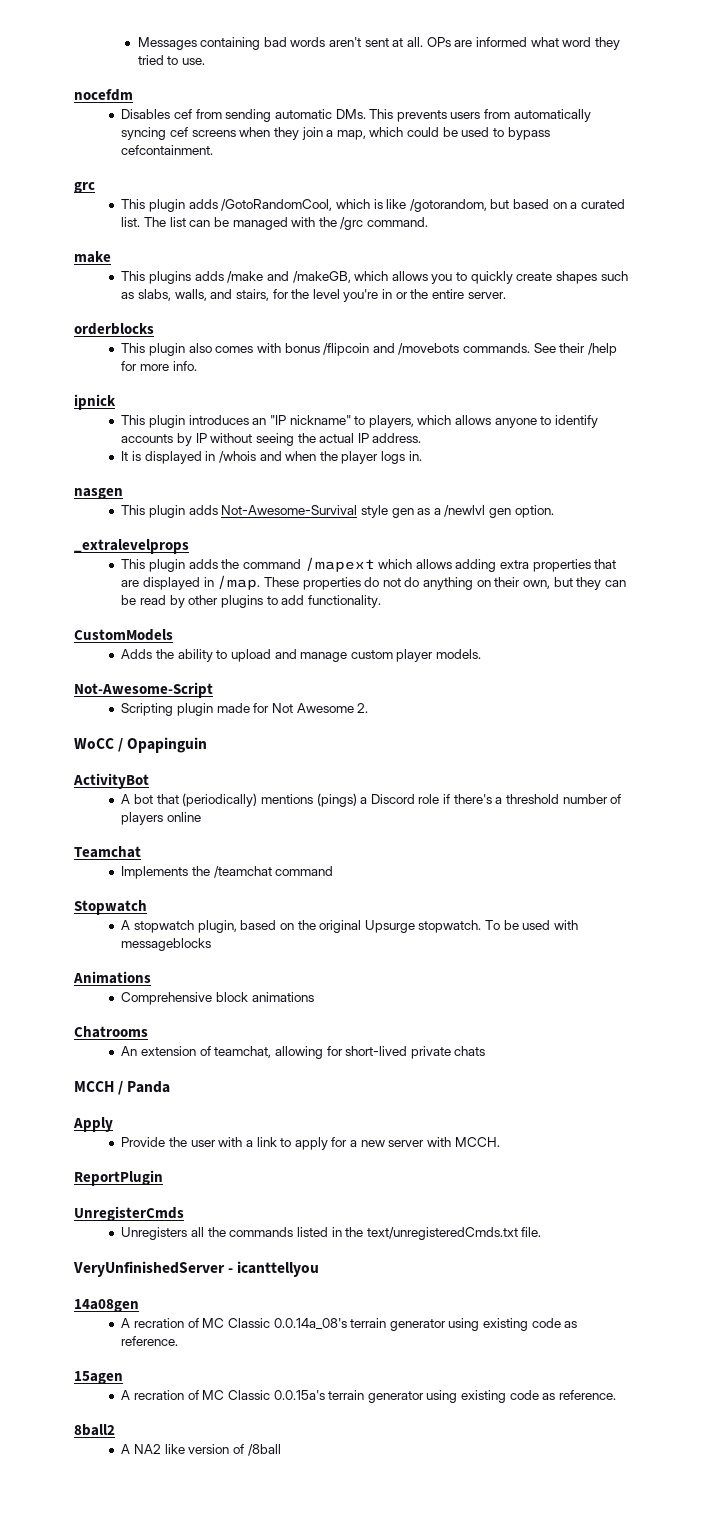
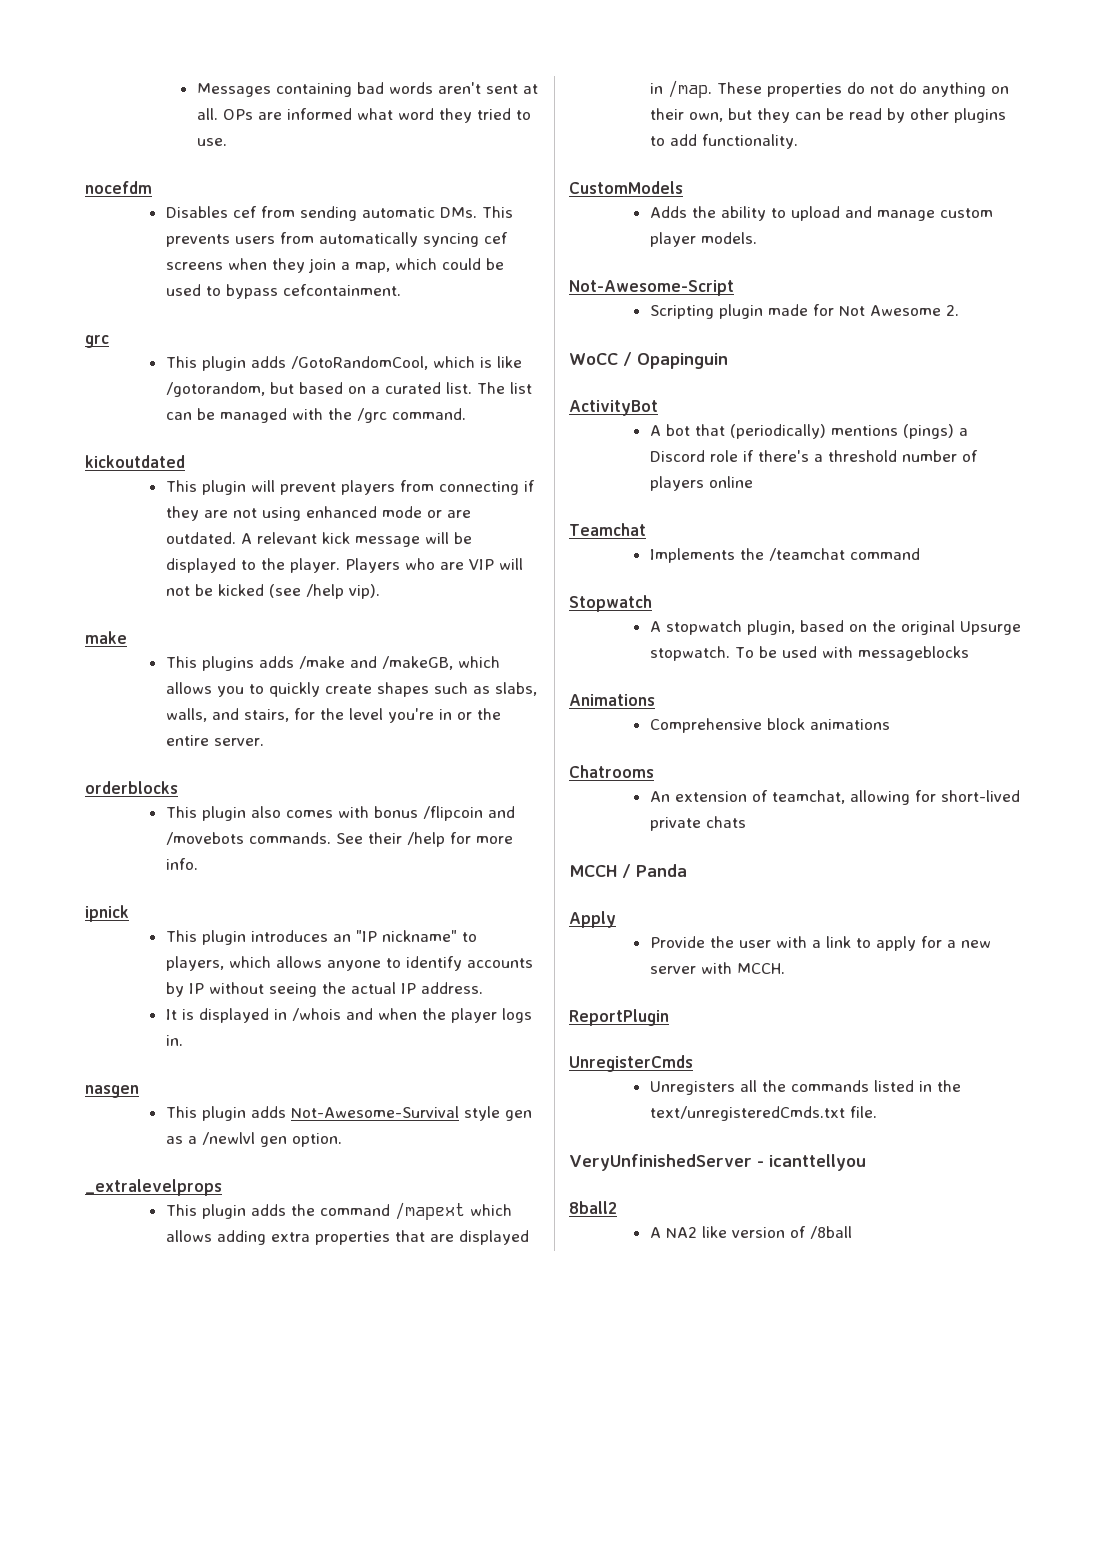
+ kickoutdated
+ This plugin will prevent players from connecting if they are not using enhanced mode or are outdated. A relevant kick message will be displayed to the player. Players who are VIP will not be kicked (see /help vip).
- 14a08gen
- A recration of MC Classic 0.0.14a_08's terrain generator using existing code as reference.
- 15agen
- A recration of MC Classic 0.0.15a's terrain generator using existing code as reference.

